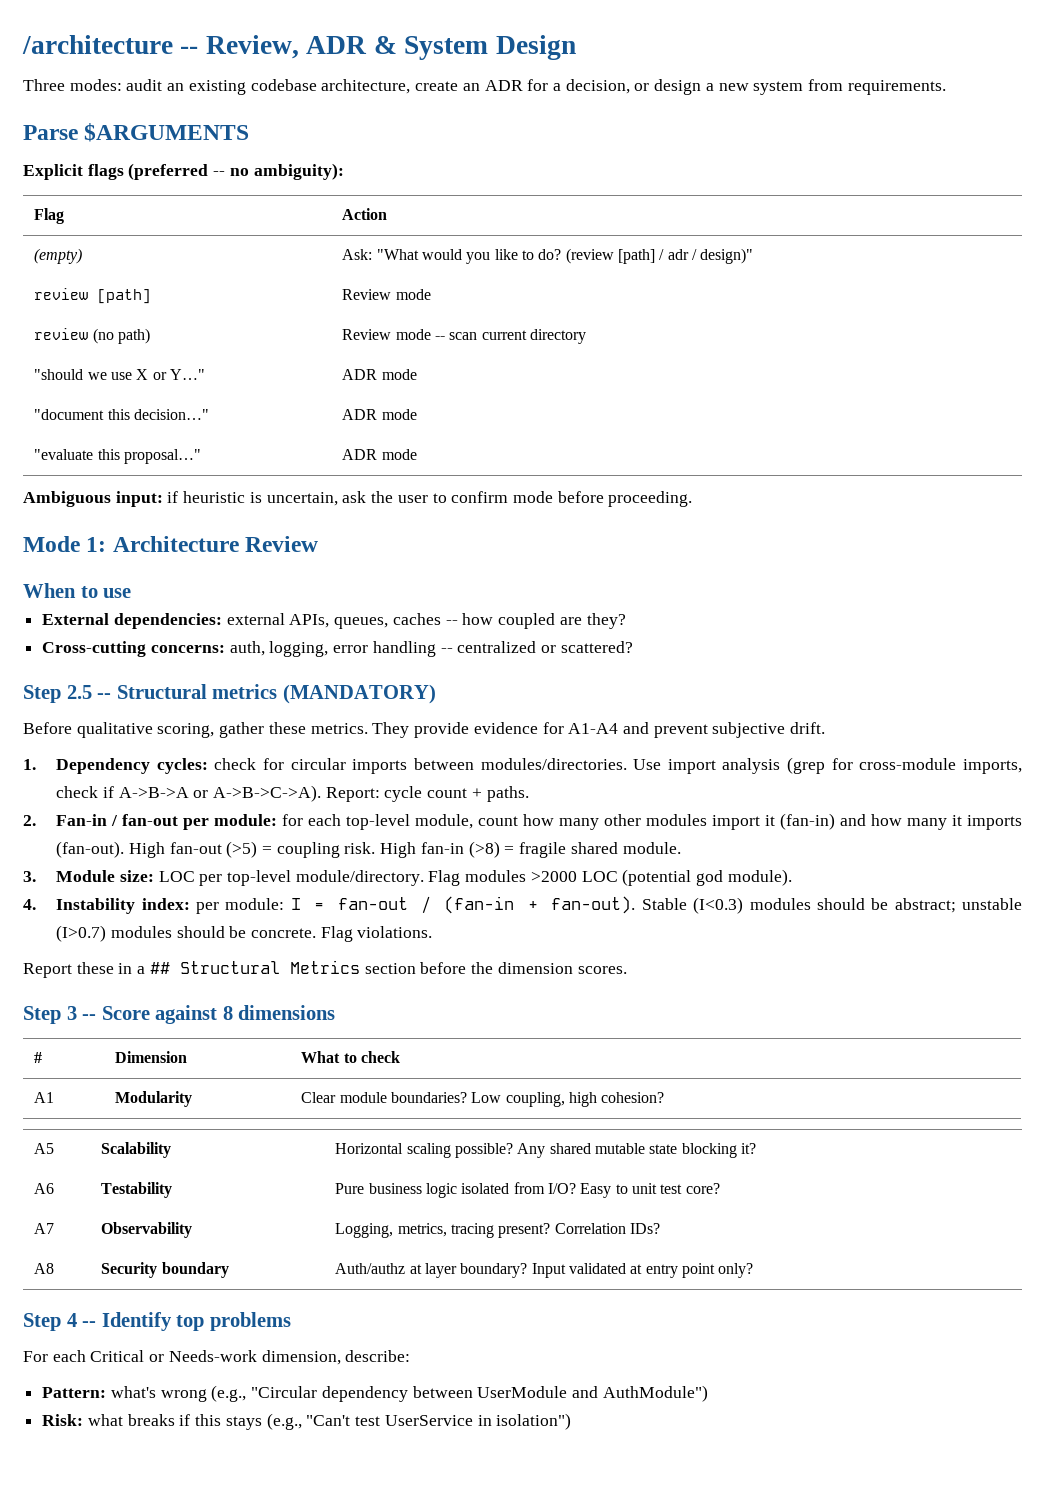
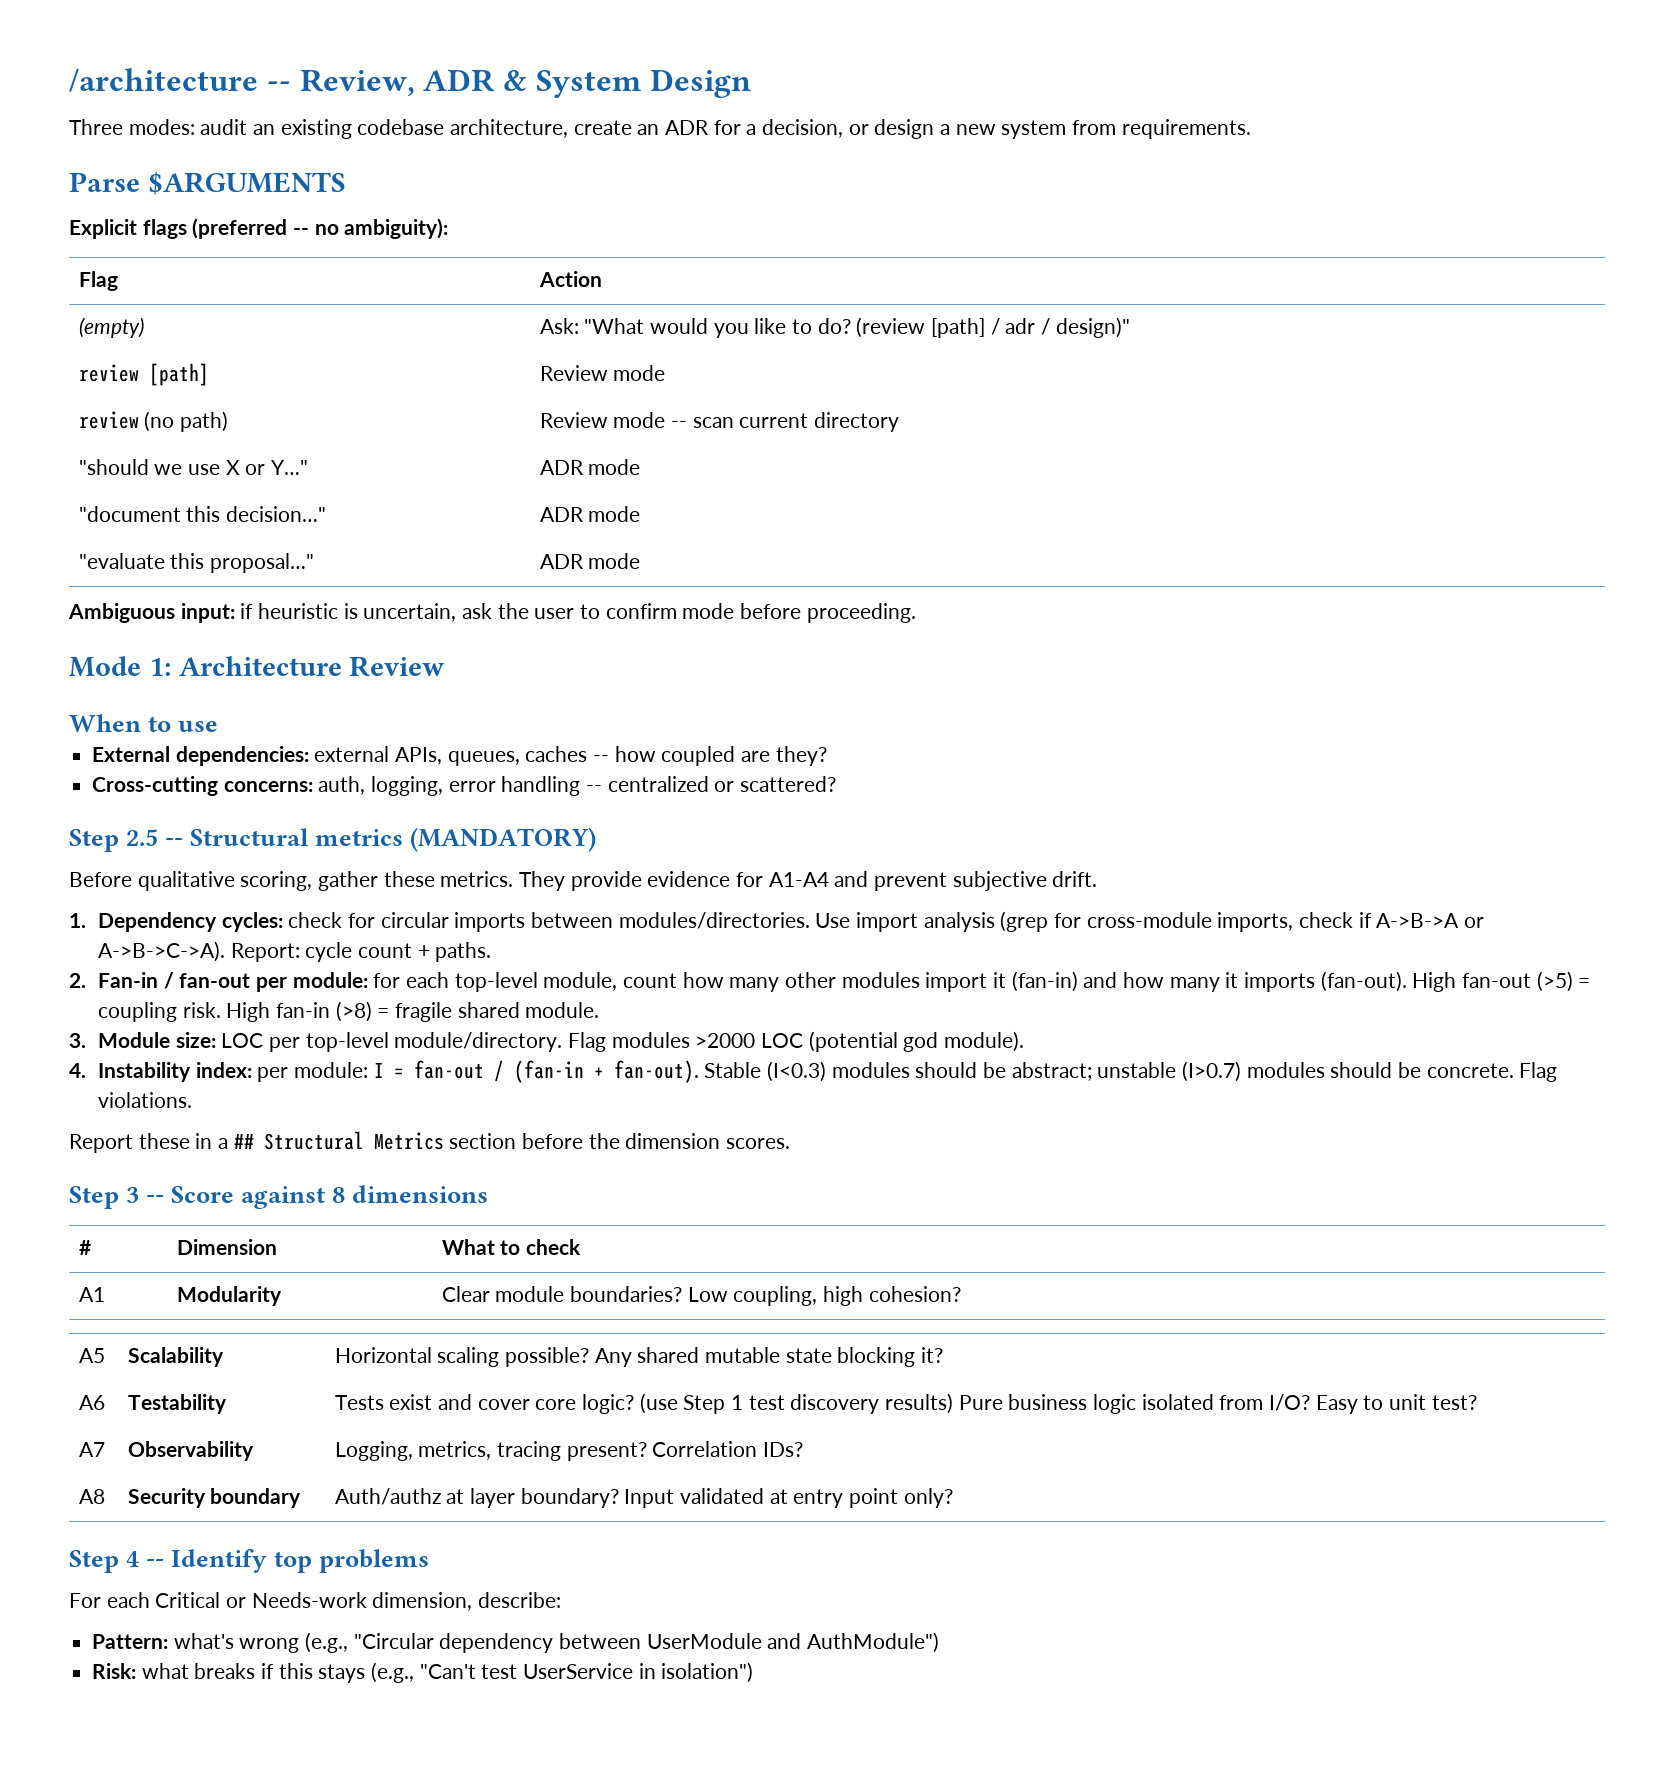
- A6 | Testability | Pure business logic isolated from I/O? Easy to unit test core?
+ A6 | Testability | Tests exist and cover core logic? (use Step 1 test discovery results) Pure business logic isolated from I/O? Easy to unit test?

